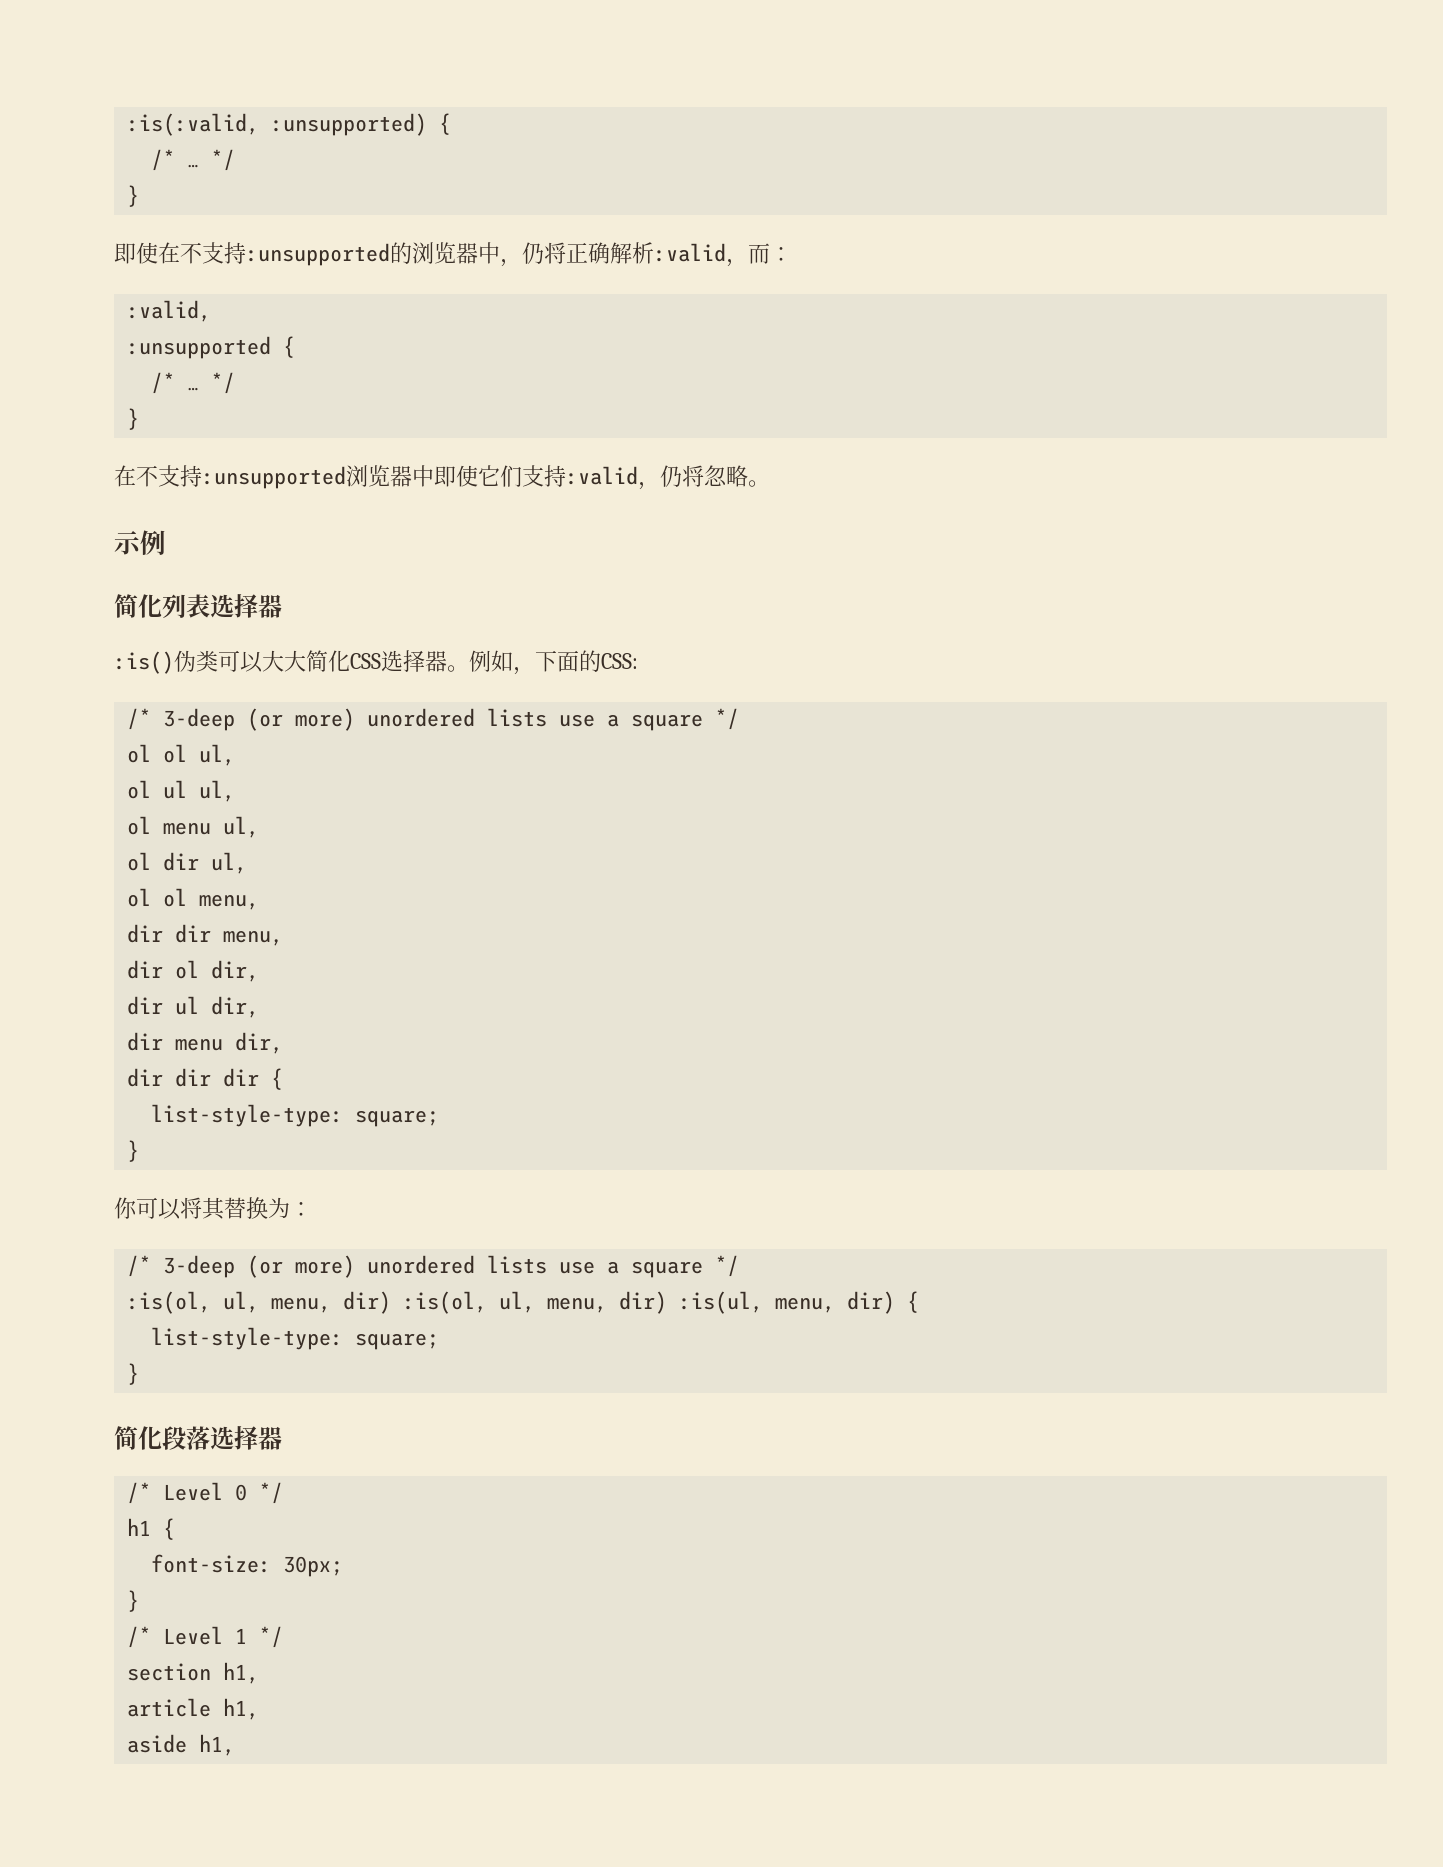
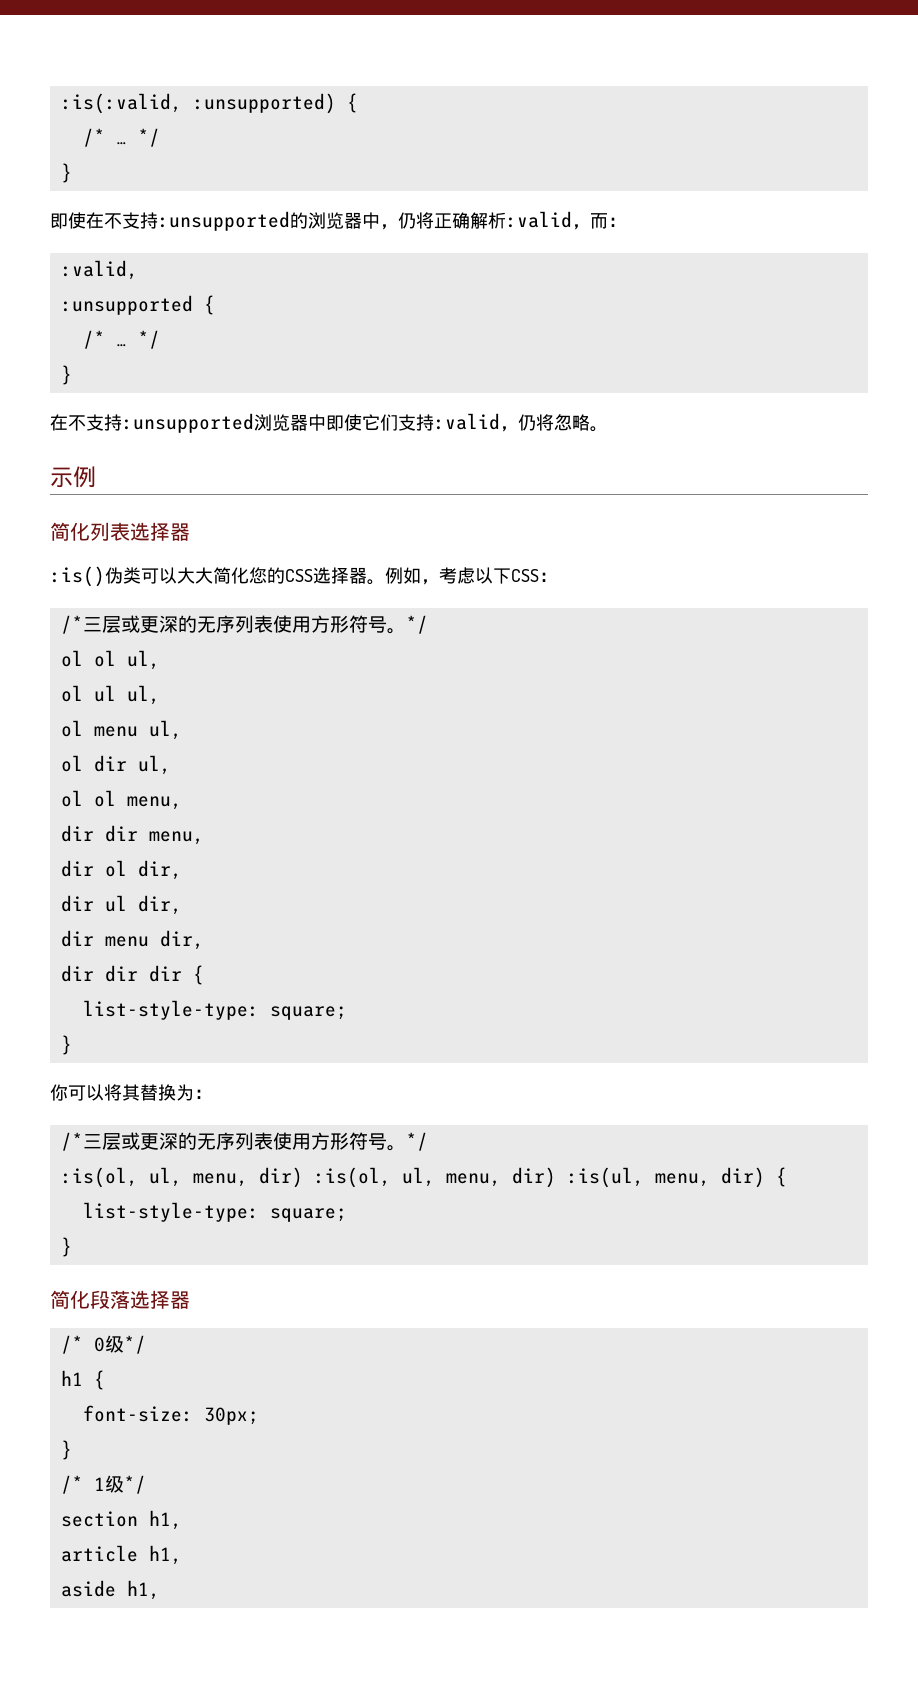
- :is()伪类可以大大简化CSS选择器。
+ :is()伪类可以大大简化您的CSS选择器。
- 例如，下面的CSS:
- /* 3-deep (or more) unordered lists use a square */
+ 例如，考虑以下CSS：
+ /*三层或更深的无序列表使用方形符号。*/
  你可以将其替换为：
- /* 3-deep (or more) unordered lists use a square */
+ /*三层或更深的无序列表使用方形符号。*/
- /* Level 0 */
+ /* 0级*/
- /* Level 1 */
+ /* 1级*/

